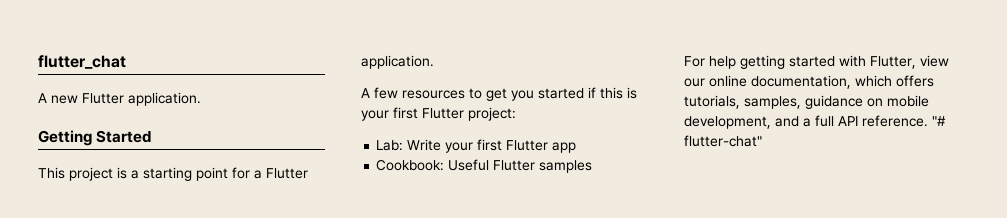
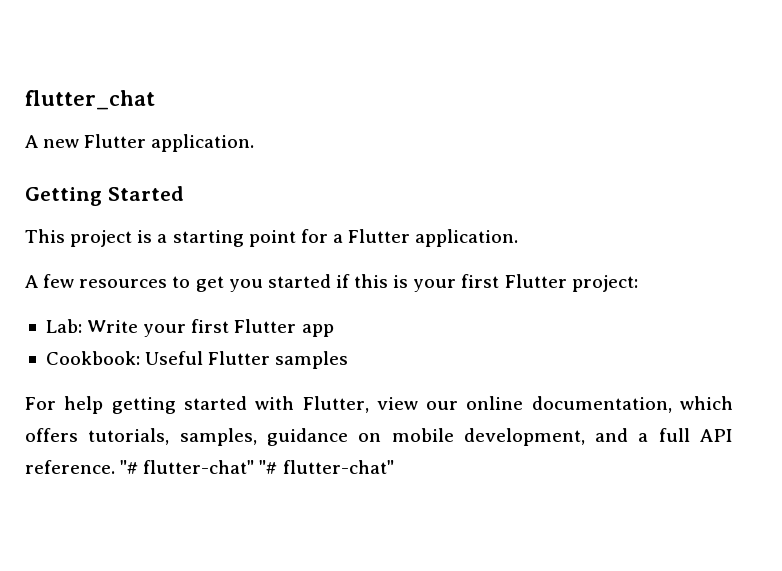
- "# flutter-chat"
+ "# flutter-chat" "# flutter-chat"

